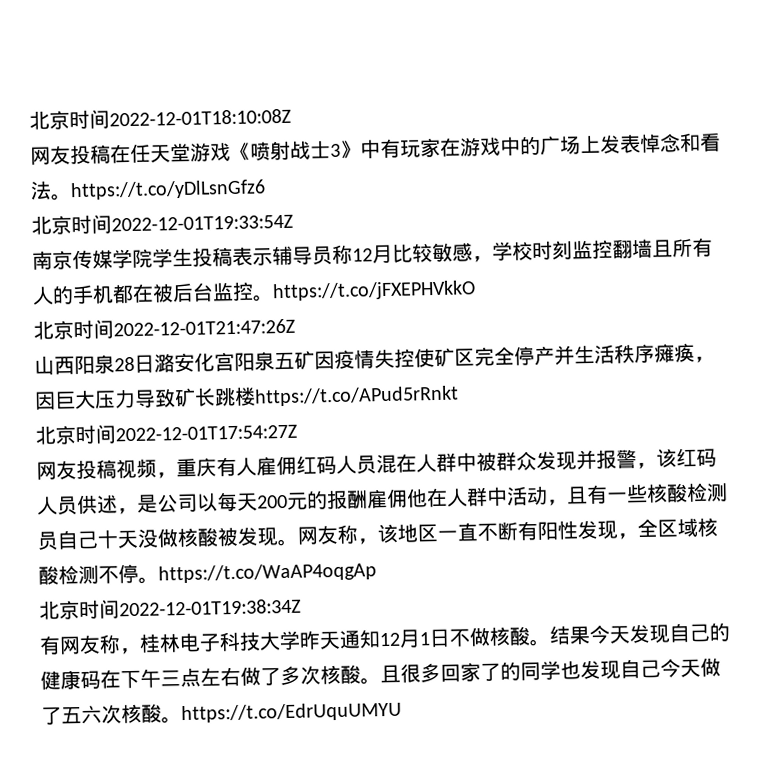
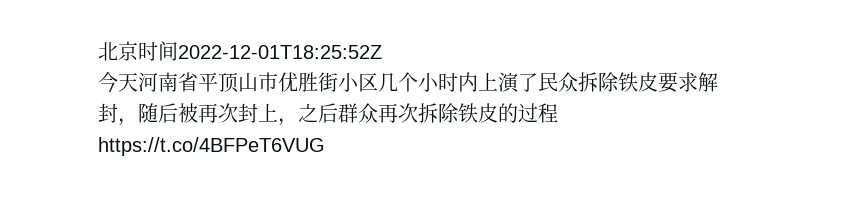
- 北京时间2022-12-01T18:10:08Z
- 网友投稿在任天堂游戏《喷射战士3》中有玩家在游戏中的广场上发表悼念和看法。https://t.co/yDlLsnGfz6
- 北京时间2022-12-01T19:33:54Z
- 南京传媒学院学生投稿表示辅导员称12月比较敏感，学校时刻监控翻墙且所有人的手机都在被后台监控。https://t.co/jFXEPHVkkO
- 北京时间2022-12-01T21:47:26Z
- 山西阳泉28日潞安化宫阳泉五矿因疫情失控使矿区完全停产并生活秩序瘫痪，因巨大压力导致矿长跳楼https://t.co/APud5rRnkt
- 北京时间2022-12-01T17:54:27Z
- 网友投稿视频，重庆有人雇佣红码人员混在人群中被群众发现并报警，该红码人员供述，是公司以每天200元的报酬雇佣他在人群中活动，且有一些核酸检测员自己十天没做核酸被发现。网友称，该地区一直不断有阳性发现，全区域核酸检测不停。https://t.co/WaAP4oqgAp
- 北京时间2022-12-01T19:38:34Z
- 有网友称，桂林电子科技大学昨天通知12月1日不做核酸。结果今天发现自己的健康码在下午三点左右做了多次核酸。且很多回家了的同学也发现自己今天做了五六次核酸。https://t.co/EdrUquUMYU
+ 北京时间2022-12-01T18:25:52Z
+ 今天河南省平顶山市优胜街小区几个小时内上演了民众拆除铁皮要求解封，随后被再次封上，之后群众再次拆除铁皮的过程https://t.co/4BFPeT6VUG

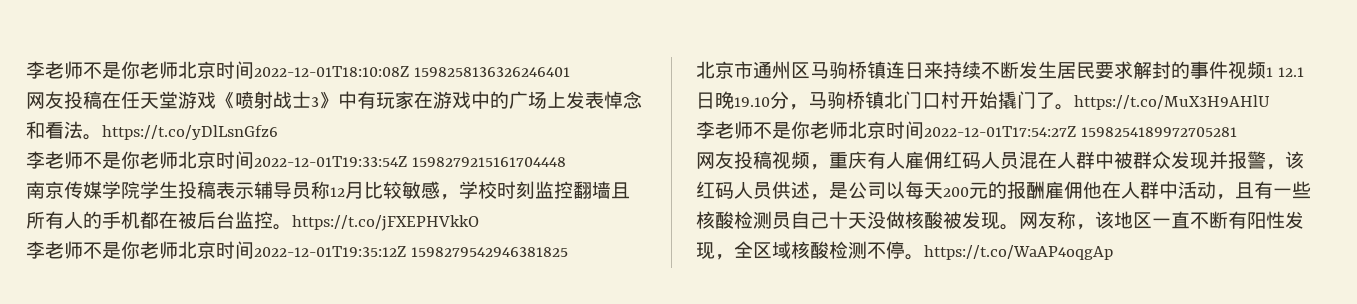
- 北京时间2022-12-01T18:25:52Z
- 今天河南省平顶山市优胜街小区几个小时内上演了民众拆除铁皮要求解封，随后被再次封上，之后群众再次拆除铁皮的过程https://t.co/4BFPeT6VUG
+ 李老师不是你老师北京时间2022-12-01T18:10:08Z 1598258136326246401
+ 网友投稿在任天堂游戏《喷射战士3》中有玩家在游戏中的广场上发表悼念和看法。https://t.co/yDlLsnGfz6
+ 李老师不是你老师北京时间2022-12-01T19:33:54Z 1598279215161704448
+ 南京传媒学院学生投稿表示辅导员称12月比较敏感，学校时刻监控翻墙且所有人的手机都在被后台监控。https://t.co/jFXEPHVkkO
+ 李老师不是你老师北京时间2022-12-01T19:35:12Z 1598279542946381825
+ 北京市通州区马驹桥镇连日来持续不断发生居民要求解封的事件视频1 12.1日晚19.10分，马驹桥镇北门口村开始撬门了。https://t.co/MuX3H9AHlU
+ 李老师不是你老师北京时间2022-12-01T17:54:27Z 1598254189972705281
+ 网友投稿视频，重庆有人雇佣红码人员混在人群中被群众发现并报警，该红码人员供述，是公司以每天200元的报酬雇佣他在人群中活动，且有一些核酸检测员自己十天没做核酸被发现。网友称，该地区一直不断有阳性发现，全区域核酸检测不停。https://t.co/WaAP4oqgAp

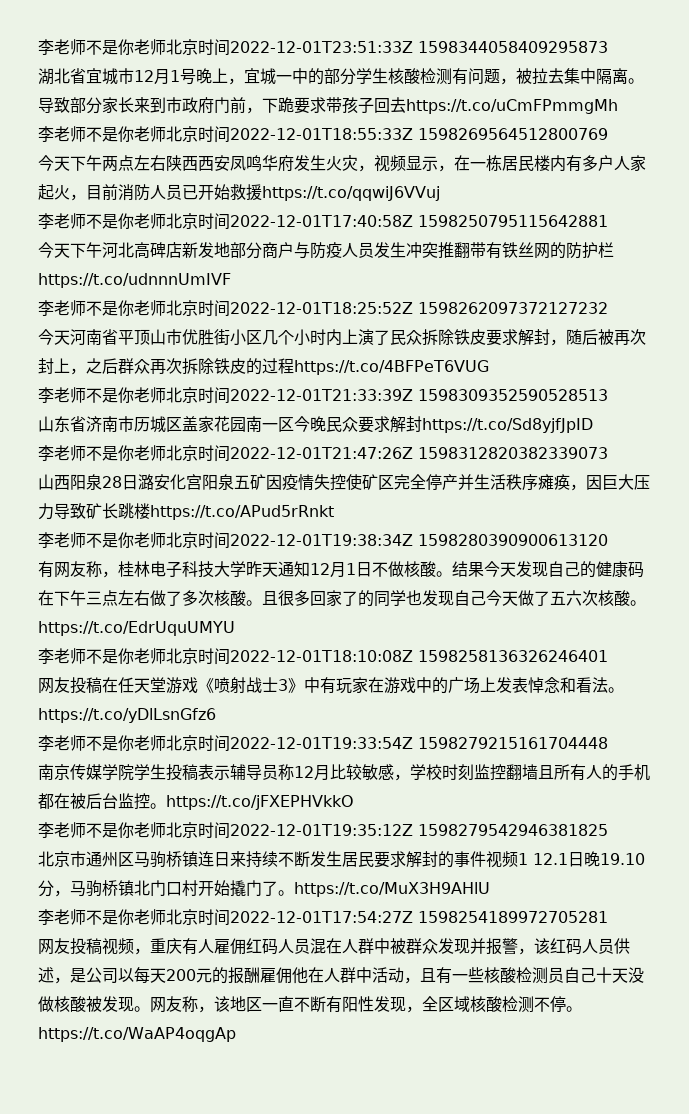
+ 李老师不是你老师北京时间2022-12-01T23:51:33Z 1598344058409295873
+ 湖北省宜城市12月1号晚上，宜城一中的部分学生核酸检测有问题，被拉去集中隔离。导致部分家长来到市政府门前，下跪要求带孩子回去https://t.co/uCmFPmmgMh
+ 李老师不是你老师北京时间2022-12-01T18:55:33Z 1598269564512800769
+ 今天下午两点左右陕西西安凤鸣华府发生火灾，视频显示，在一栋居民楼内有多户人家起火，目前消防人员已开始救援https://t.co/qqwiJ6VVuj
+ 李老师不是你老师北京时间2022-12-01T17:40:58Z 1598250795115642881
+ 今天下午河北高碑店新发地部分商户与防疫人员发生冲突推翻带有铁丝网的防护栏https://t.co/udnnnUmIVF
+ 李老师不是你老师北京时间2022-12-01T18:25:52Z 1598262097372127232
+ 今天河南省平顶山市优胜街小区几个小时内上演了民众拆除铁皮要求解封，随后被再次封上，之后群众再次拆除铁皮的过程https://t.co/4BFPeT6VUG
+ 李老师不是你老师北京时间2022-12-01T21:33:39Z 1598309352590528513
+ 山东省济南市历城区盖家花园南一区今晚民众要求解封https://t.co/Sd8yjfJpID
+ 李老师不是你老师北京时间2022-12-01T21:47:26Z 1598312820382339073
+ 山西阳泉28日潞安化宫阳泉五矿因疫情失控使矿区完全停产并生活秩序瘫痪，因巨大压力导致矿长跳楼https://t.co/APud5rRnkt
+ 李老师不是你老师北京时间2022-12-01T19:38:34Z 1598280390900613120
+ 有网友称，桂林电子科技大学昨天通知12月1日不做核酸。结果今天发现自己的健康码在下午三点左右做了多次核酸。且很多回家了的同学也发现自己今天做了五六次核酸。https://t.co/EdrUquUMYU

